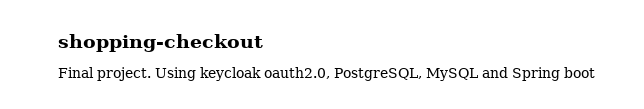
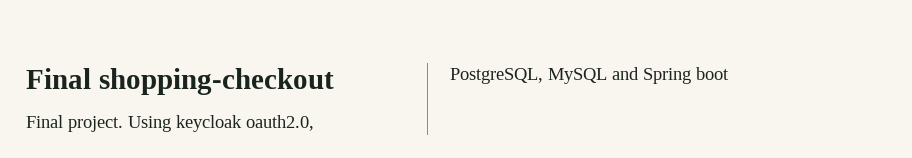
- shopping-checkout
+ Final shopping-checkout

